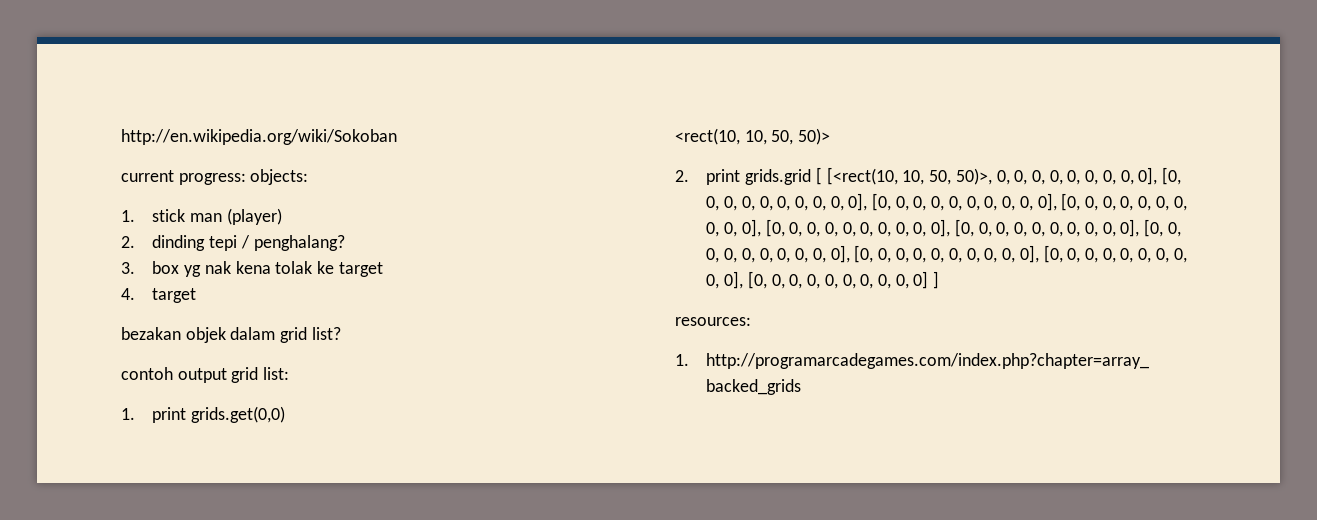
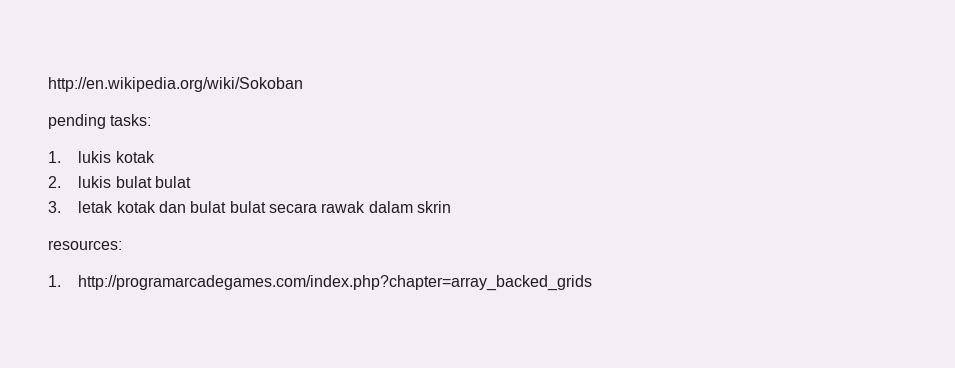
- current progress: objects:
- 1. stick man (player)
- 2. dinding tepi / penghalang?
- 3. box yg nak kena tolak ke target
- 4. target
- bezakan objek dalam grid list?
- contoh output grid list:
- 1. print grids.get(0,0)
- <rect(10, 10, 50, 50)>
- 2. print grids.grid [ [<rect(10, 10, 50, 50)>, 0, 0, 0, 0, 0, 0, 0, 0, 0], [0, 0, 0, 0, 0, 0, 0, 0, 0, 0], [0, 0, 0, 0, 0, 0, 0, 0, 0, 0], [0, 0, 0, 0, 0, 0, 0, 0, 0, 0], [0, 0, 0, 0, 0, 0, 0, 0, 0, 0], [0, 0, 0, 0, 0, 0, 0, 0, 0, 0], [0, 0, 0, 0, 0, 0, 0, 0, 0, 0], [0, 0, 0, 0, 0, 0, 0, 0, 0, 0], [0, 0, 0, 0, 0, 0, 0, 0, 0, 0], [0, 0, 0, 0, 0, 0, 0, 0, 0, 0] ]
+ pending tasks:
+ 1. lukis kotak
+ 2. lukis bulat bulat
+ 3. letak kotak dan bulat bulat secara rawak dalam skrin

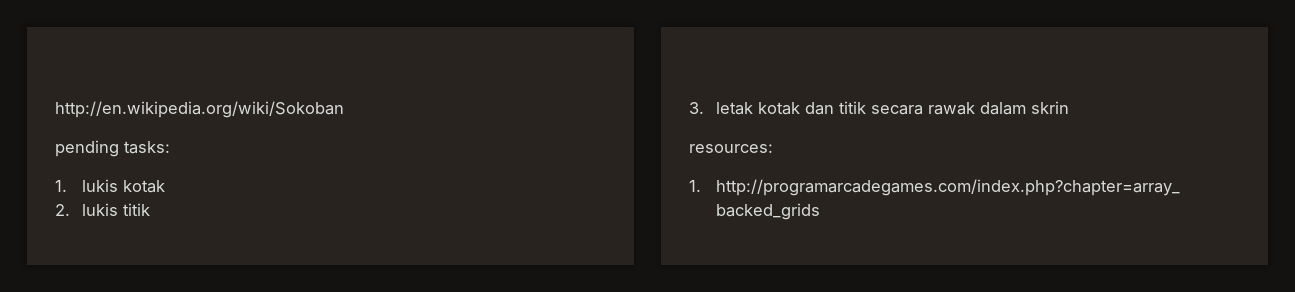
- 2. lukis bulat bulat
+ 2. lukis titik
- 3. letak kotak dan bulat bulat secara rawak dalam skrin
+ 3. letak kotak dan titik secara rawak dalam skrin

